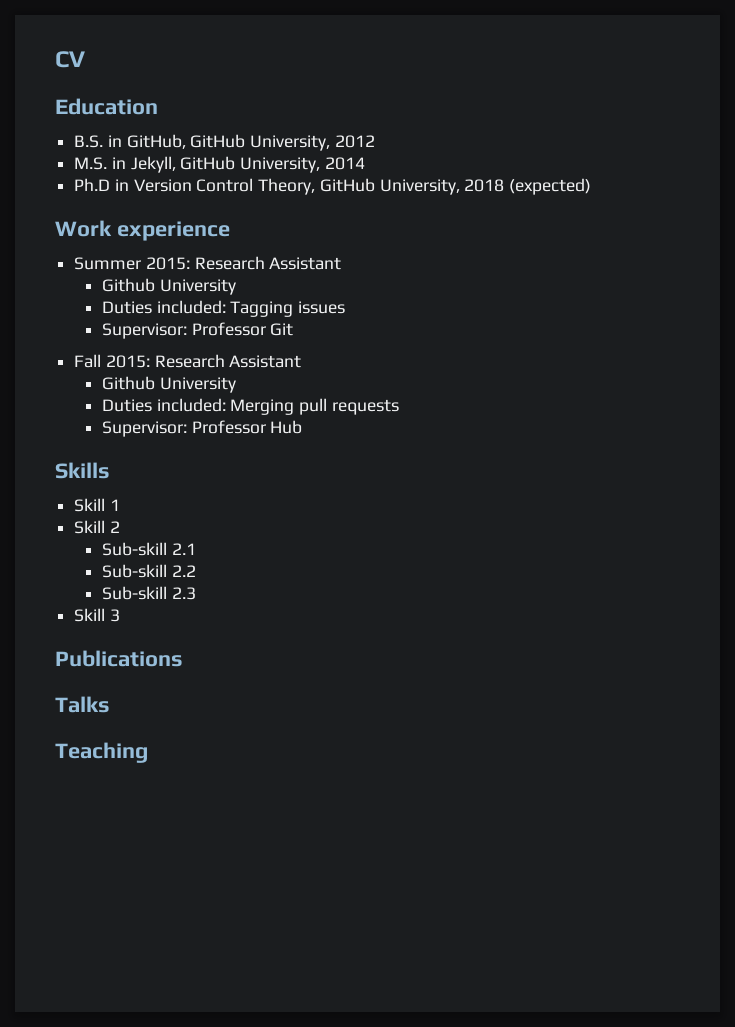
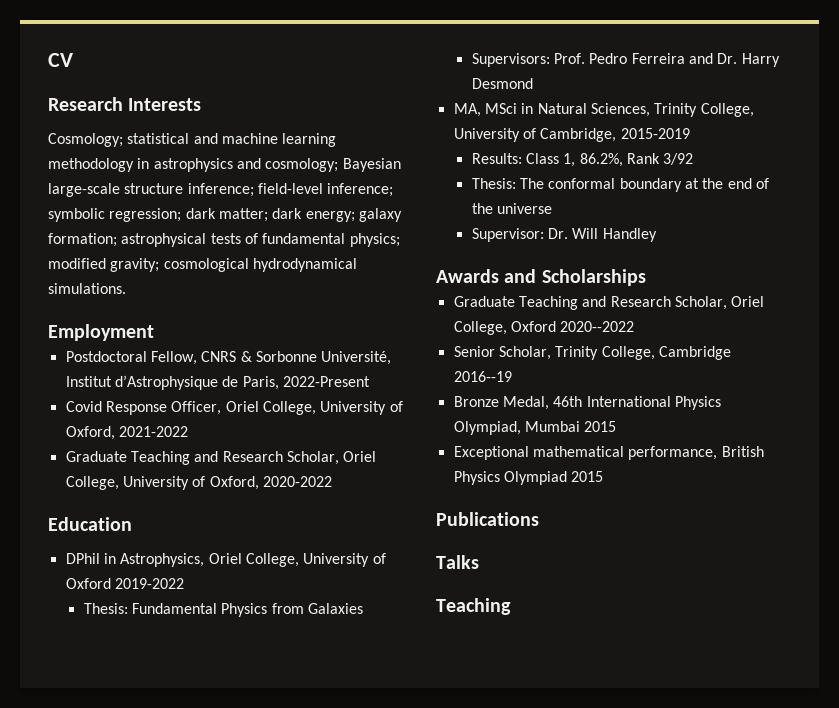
+ Research Interests
+ Cosmology; statistical and machine learning methodology in astrophysics and cosmology; Bayesian large-scale structure inference; field-level inference; symbolic regression; dark matter; dark energy; galaxy formation; astrophysical tests of fundamental physics; modified gravity; cosmological hydrodynamical simulations.
+ Employment
+ Postdoctoral Fellow, CNRS & Sorbonne Université, Institut d’Astrophysique de Paris, 2022-Present
+ Covid Response Officer, Oriel College, University of Oxford, 2021-2022
+ Graduate Teaching and Research Scholar, Oriel College, University of Oxford, 2020-2022
  Education
- B.S. in GitHub, GitHub University, 2012
- M.S. in Jekyll, GitHub University, 2014
- Ph.D in Version Control Theory, GitHub University, 2018 (expected)
- Work experience
- Summer 2015: Research Assistant
- Github University
- Duties included: Tagging issues
- Supervisor: Professor Git
- Fall 2015: Research Assistant
- Github University
- Duties included: Merging pull requests
- Supervisor: Professor Hub
- Skills
- Skill 1
- Skill 2
- Sub-skill 2.1
- Sub-skill 2.2
- Sub-skill 2.3
- Skill 3
+ DPhil in Astrophysics, Oriel College, University of Oxford 2019-2022
+ Thesis: Fundamental Physics from Galaxies
+ Supervisors: Prof. Pedro Ferreira and Dr. Harry Desmond
+ MA, MSci in Natural Sciences, Trinity College, University of Cambridge, 2015-2019
+ Results: Class 1, 86.2%, Rank 3/92
+ Thesis: The conformal boundary at the end of the universe
+ Supervisor: Dr. Will Handley
+ Awards and Scholarships
+ Graduate Teaching and Research Scholar, Oriel College, Oxford 2020--2022
+ Senior Scholar, Trinity College, Cambridge 2016--19
+ Bronze Medal, 46th International Physics Olympiad, Mumbai 2015
+ Exceptional mathematical performance, British Physics Olympiad 2015

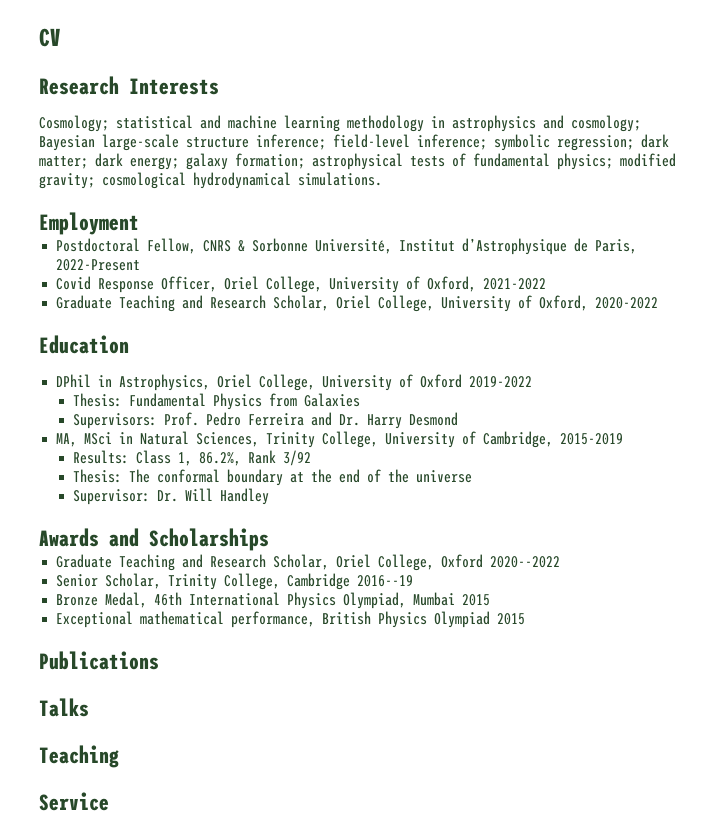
+ Service

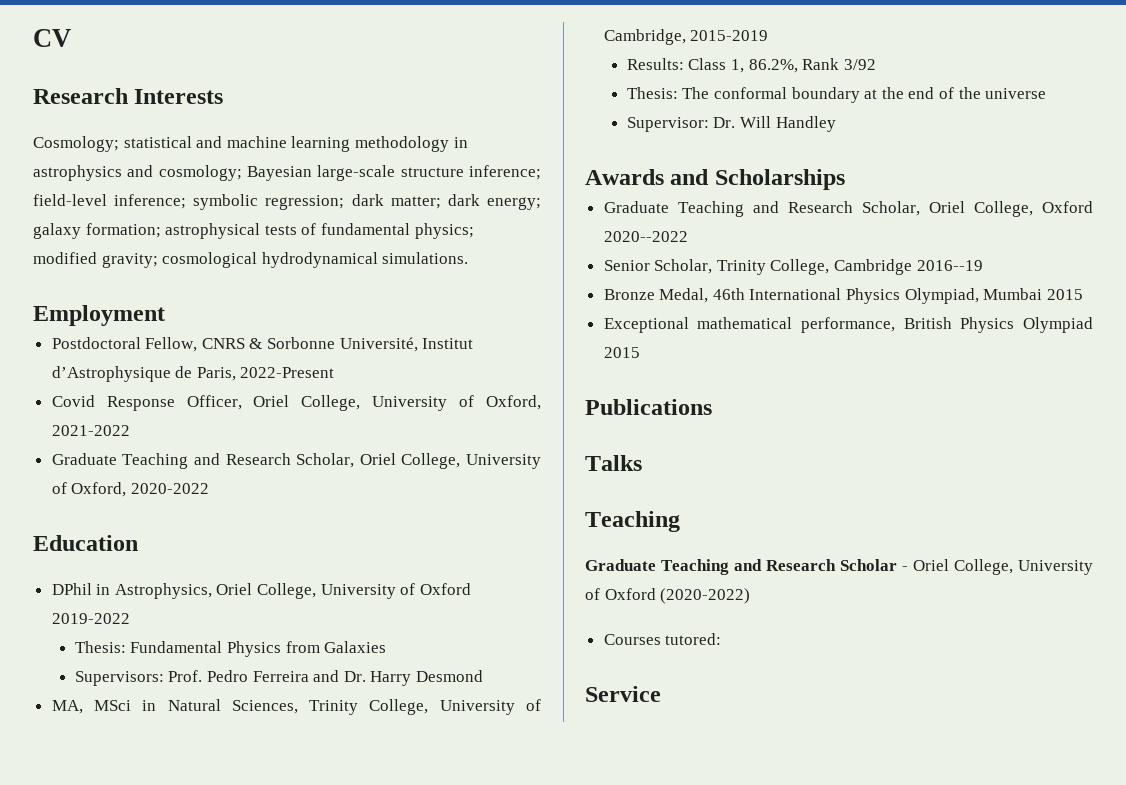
+ Graduate Teaching and Research Scholar - Oriel College, University of Oxford (2020-2022)
+ Courses tutored:

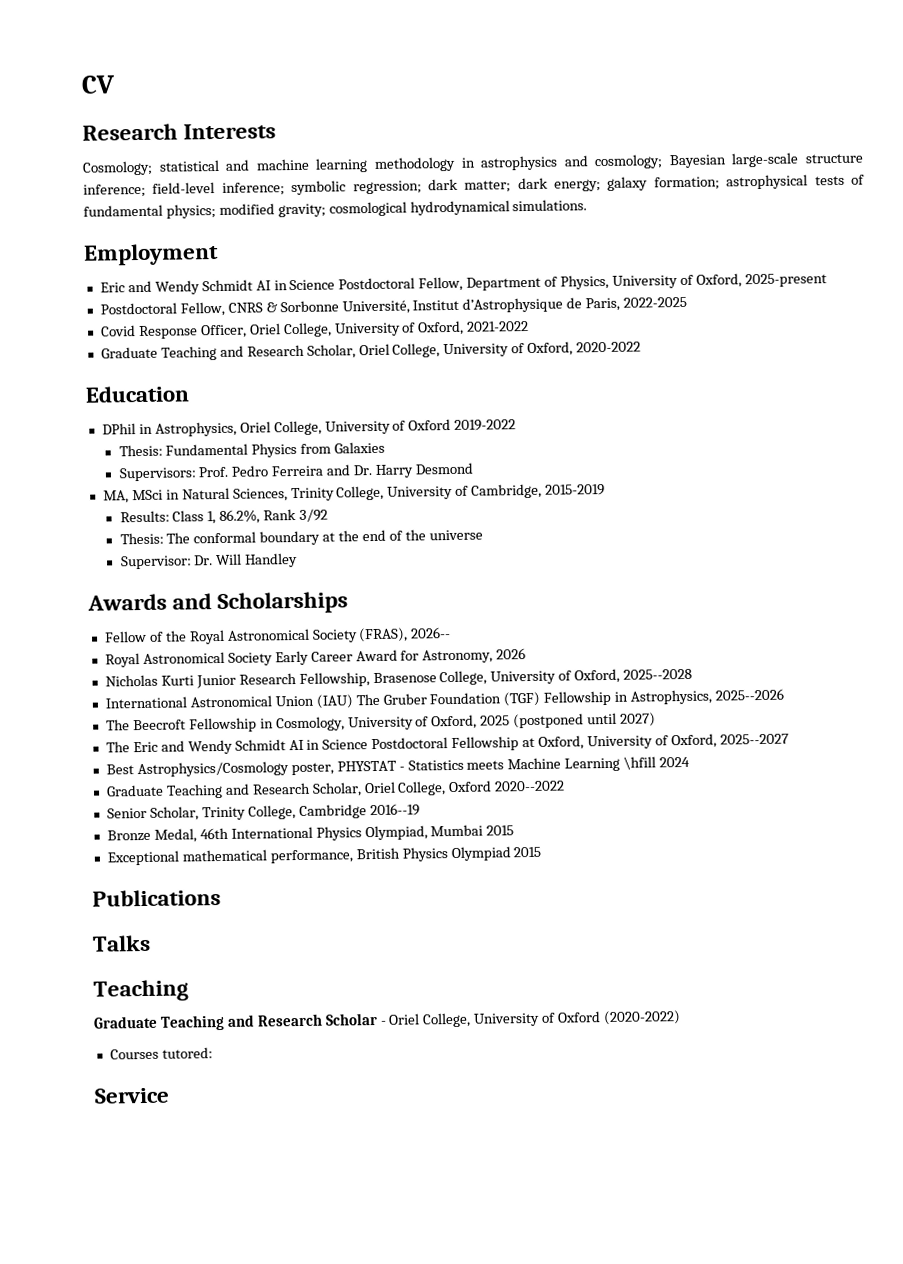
+ Eric and Wendy Schmidt AI in Science Postdoctoral Fellow, Department of Physics, University of Oxford, 2025-present
- Postdoctoral Fellow, CNRS & Sorbonne Université, Institut d’Astrophysique de Paris, 2022-Present
+ Postdoctoral Fellow, CNRS & Sorbonne Université, Institut d’Astrophysique de Paris, 2022-2025
+ Fellow of the Royal Astronomical Society (FRAS), 2026--
+ Royal Astronomical Society Early Career Award for Astronomy, 2026
+ Nicholas Kurti Junior Research Fellowship, Brasenose College, University of Oxford, 2025--2028
+ International Astronomical Union (IAU) The Gruber Foundation (TGF) Fellowship in Astrophysics, 2025--2026
+ The Beecroft Fellowship in Cosmology, University of Oxford, 2025 (postponed until 2027)
+ The Eric and Wendy Schmidt AI in Science Postdoctoral Fellowship at Oxford, University of Oxford, 2025--2027
+ Best Astrophysics/Cosmology poster, PHYSTAT - Statistics meets Machine Learning \hfill 2024

